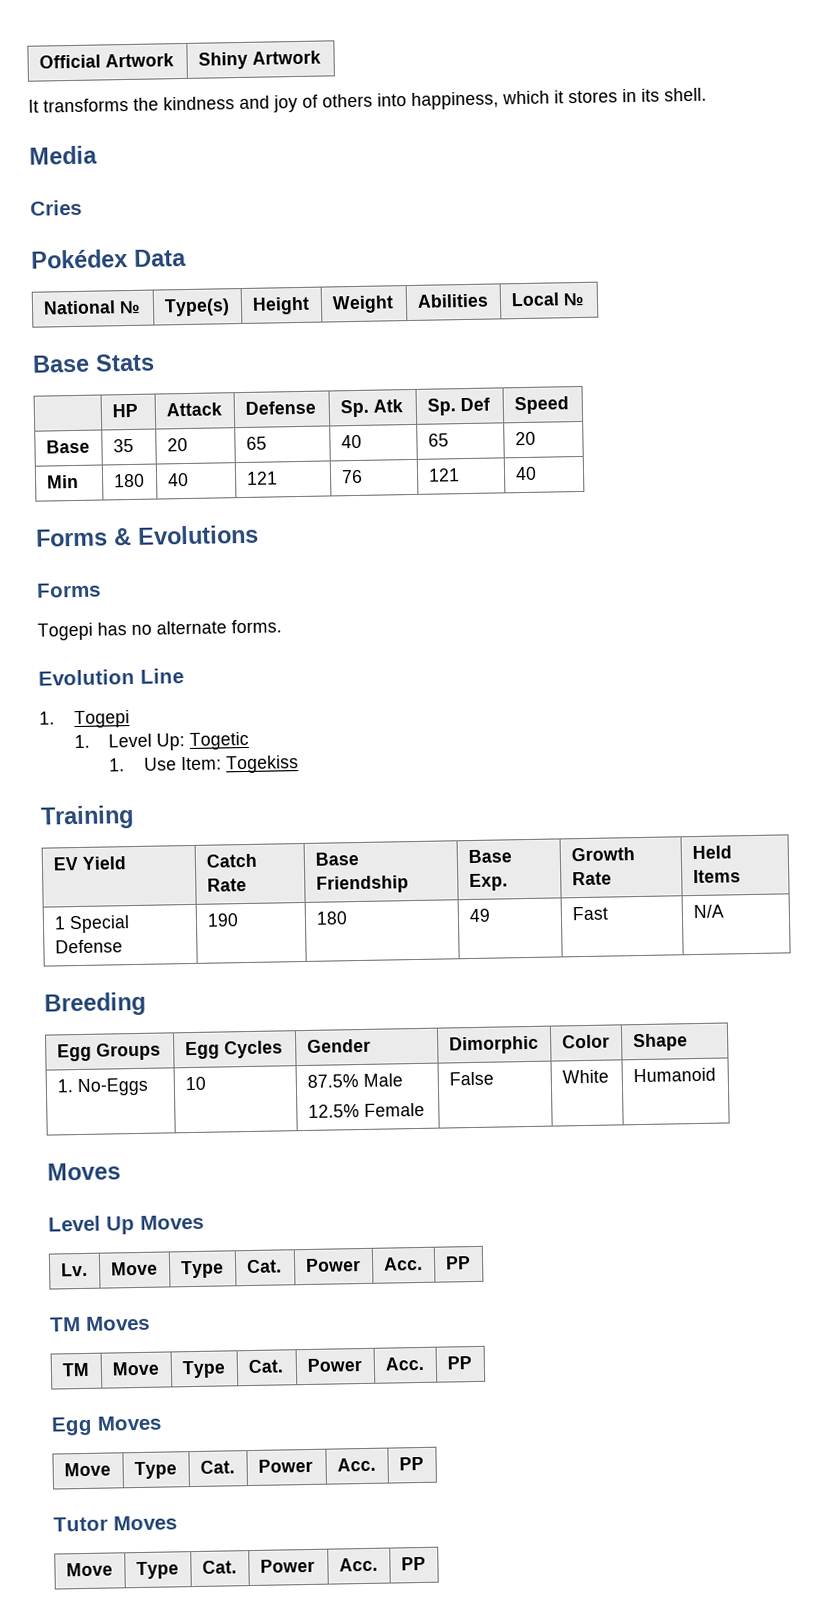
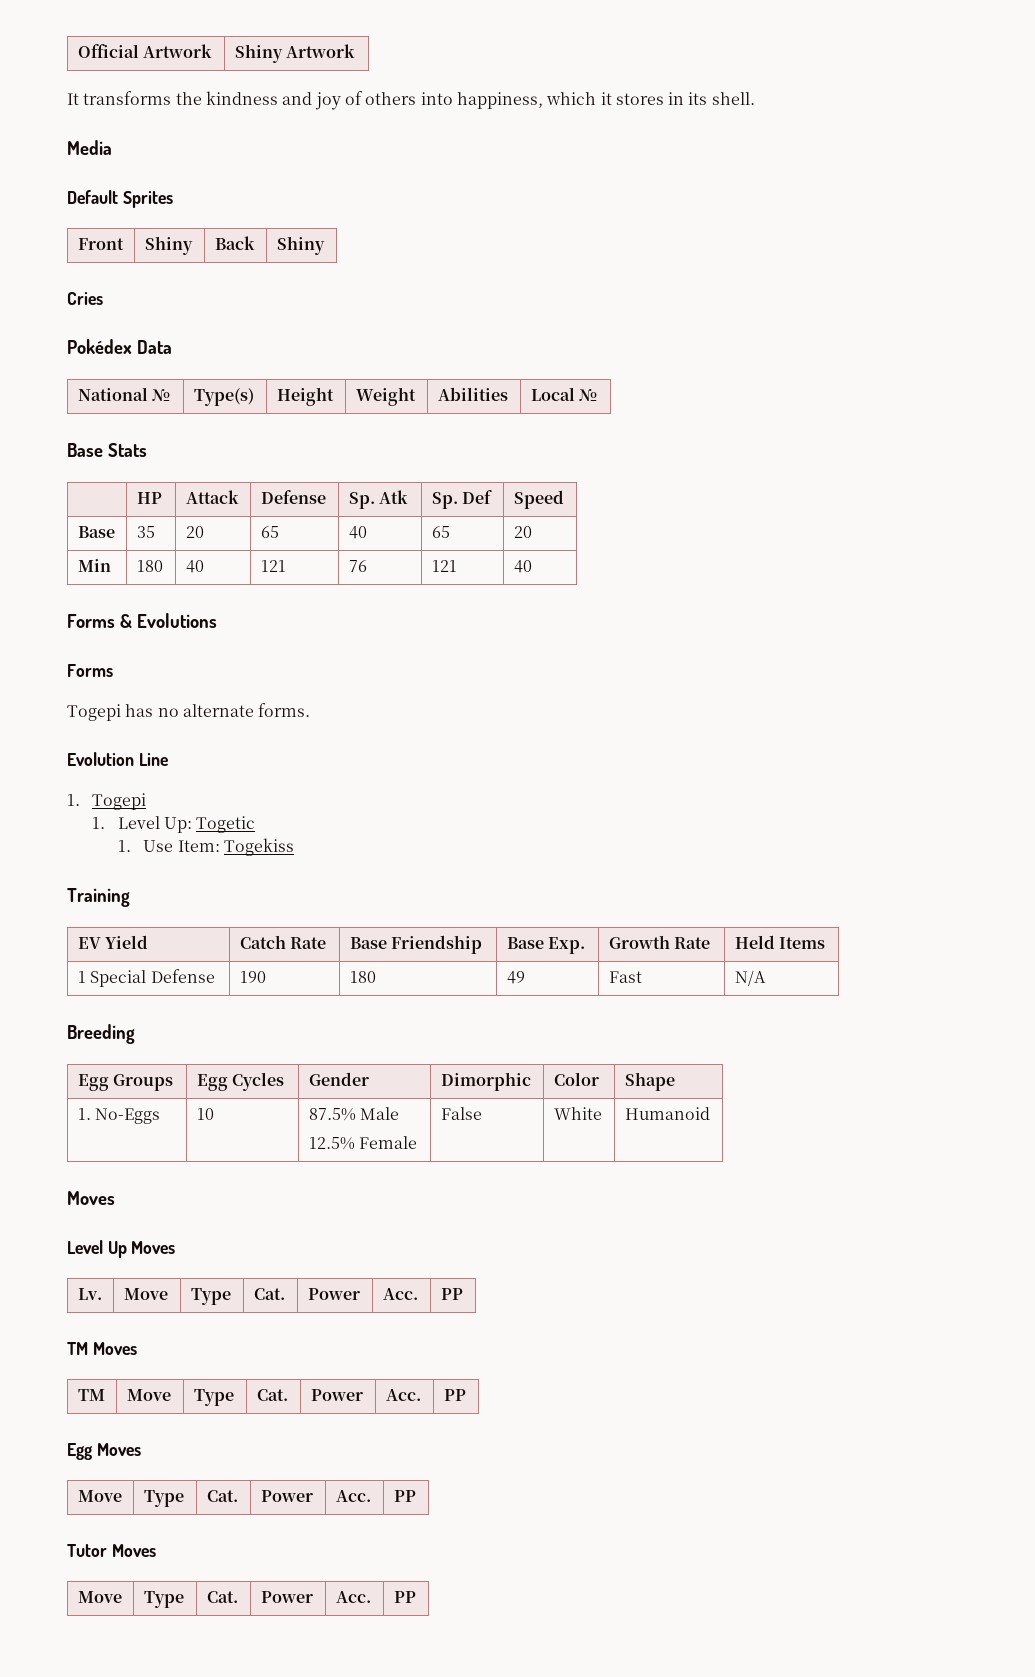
+ Default Sprites
+ Front | Shiny | Back | Shiny

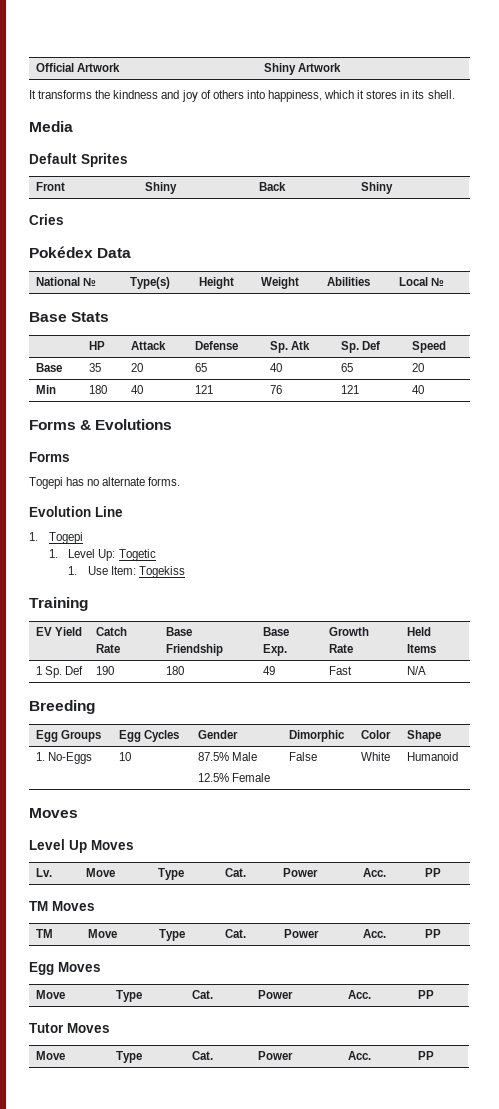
- 1 Special Defense | 190 | 180 | 49 | Fast | N/A
+ 1 Sp. Def | 190 | 180 | 49 | Fast | N/A

